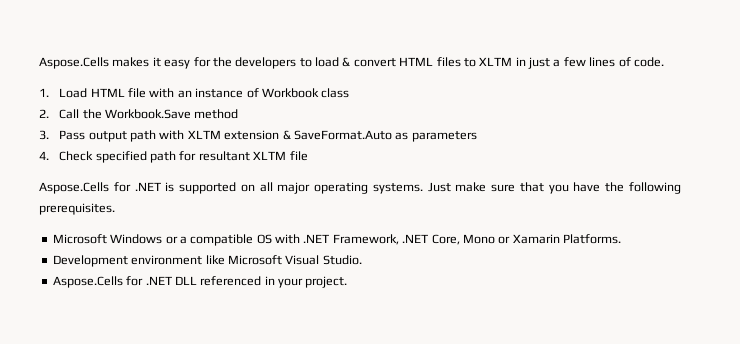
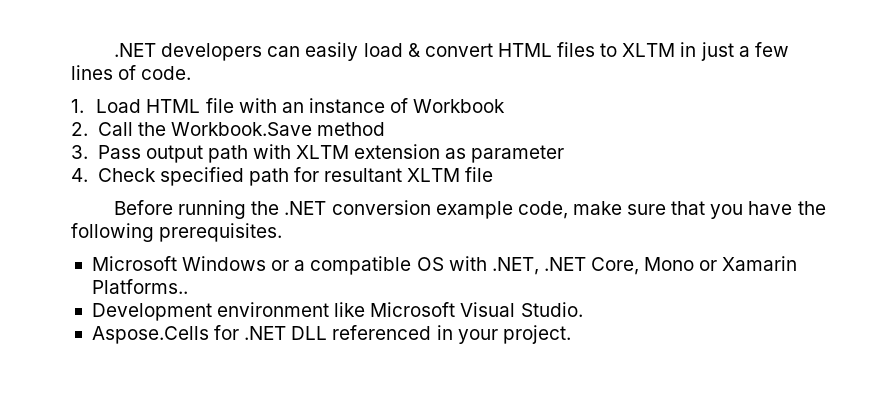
- Aspose.Cells makes it easy for the developers to load & convert HTML files to XLTM in just a few lines of code.
+ .NET developers can easily load & convert HTML files to XLTM in just a few lines of code.
- 1. Load HTML file with an instance of Workbook class
+ 1. Load HTML file with an instance of Workbook
- 3. Pass output path with XLTM extension & SaveFormat.Auto as parameters
+ 3. Pass output path with XLTM extension as parameter
- Aspose.Cells for .NET is supported on all major operating systems. Just make sure that you have the following prerequisites.
+ Before running the .NET conversion example code, make sure that you have the following prerequisites.
- Microsoft Windows or a compatible OS with .NET Framework, .NET Core, Mono or Xamarin Platforms.
+ Microsoft Windows or a compatible OS with .NET, .NET Core, Mono or Xamarin Platforms..

